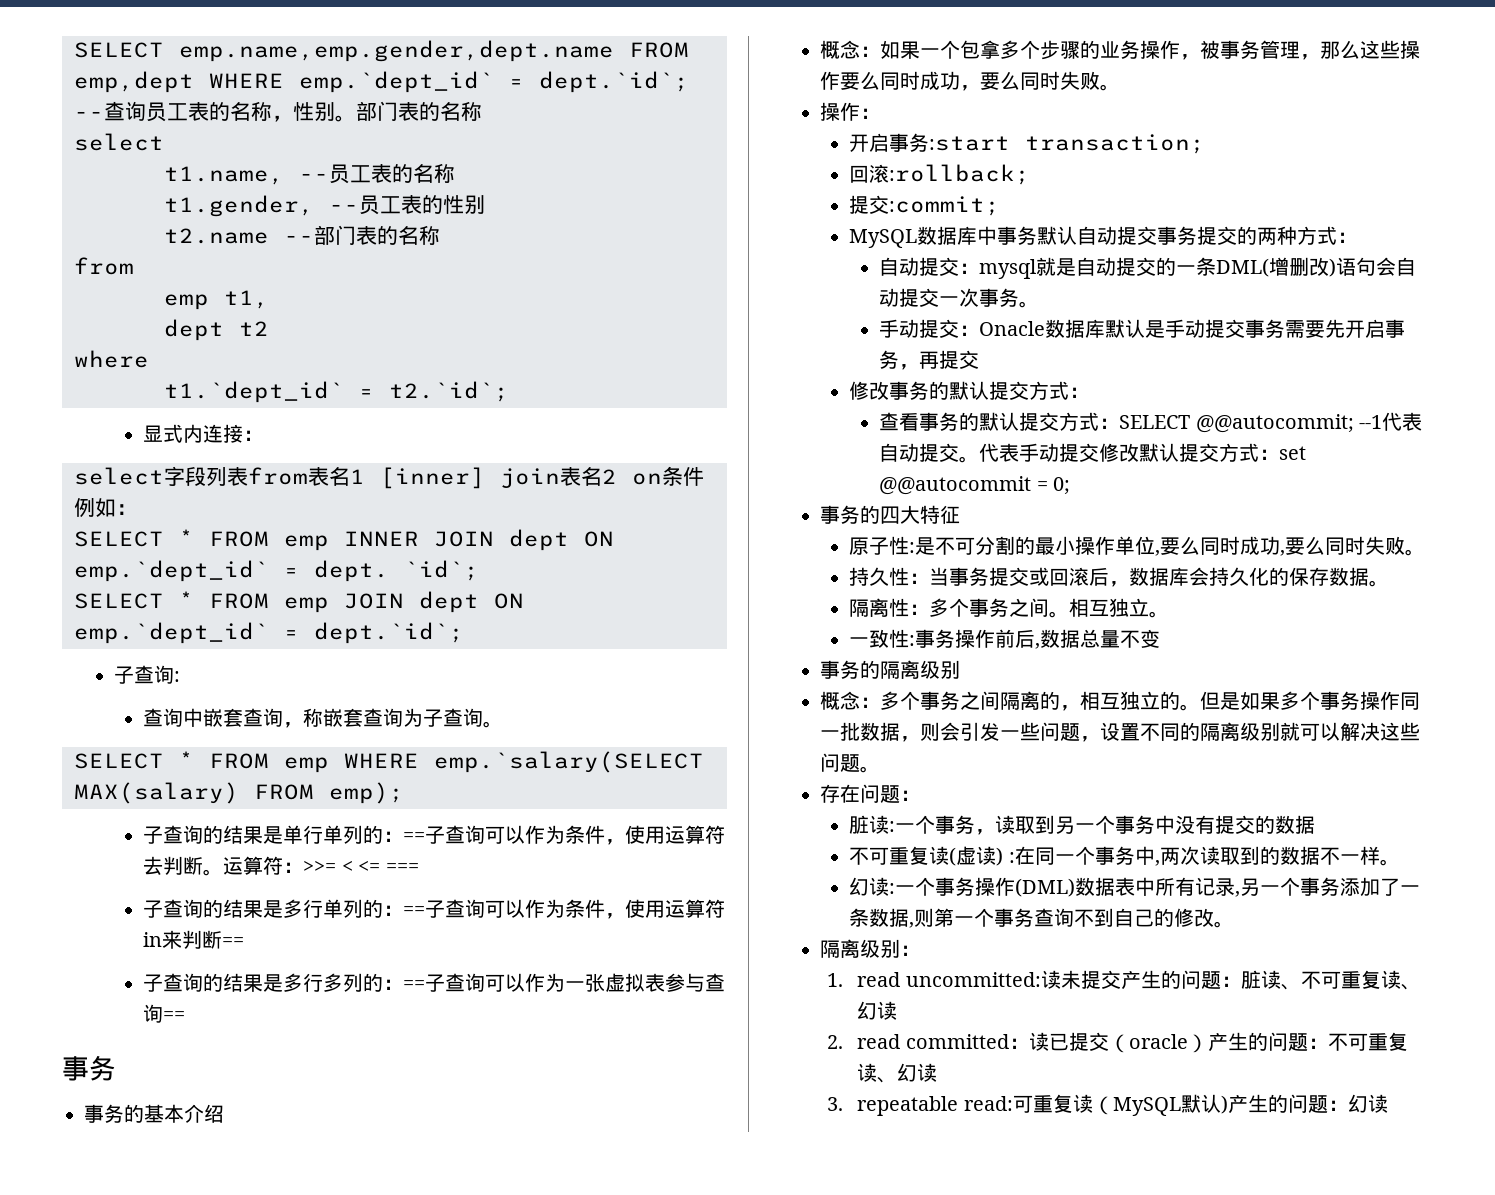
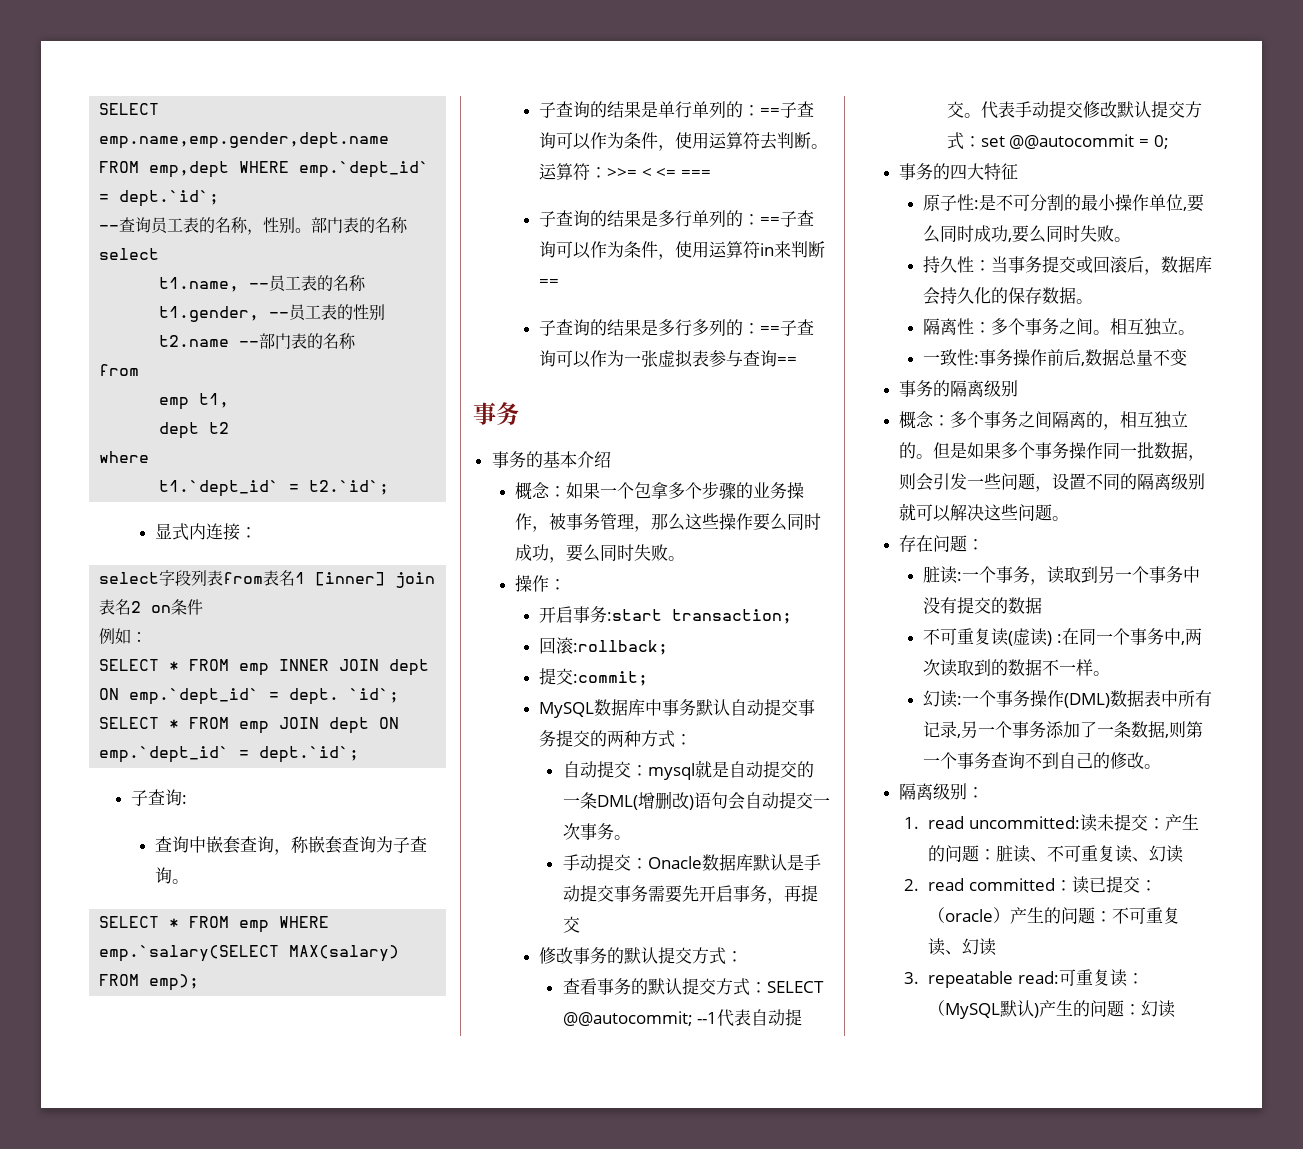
- 1. read uncommitted:读未提交产生的问题：脏读、不可重复读、幻读
+ 1. read uncommitted:读未提交：产生的问题：脏读、不可重复读、幻读
- 2. read committed：读已提交（oracle）产生的问题：不可重复读、幻读
+ 2. read committed：读已提交：（oracle）产生的问题：不可重复读、幻读
- 3. repeatable read:可重复读（MySQL默认)产生的问题：幻读
+ 3. repeatable read:可重复读：（MySQL默认)产生的问题：幻读

